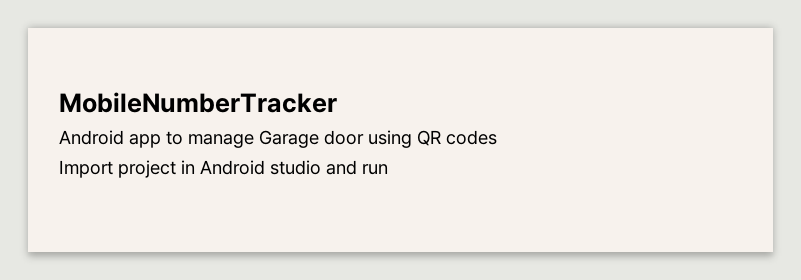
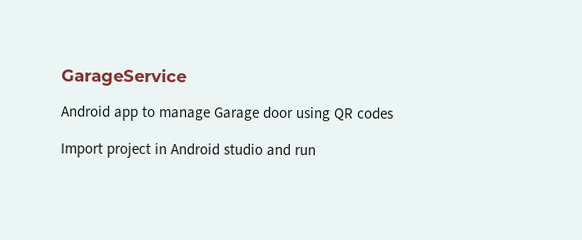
- MobileNumberTracker
+ GarageService

